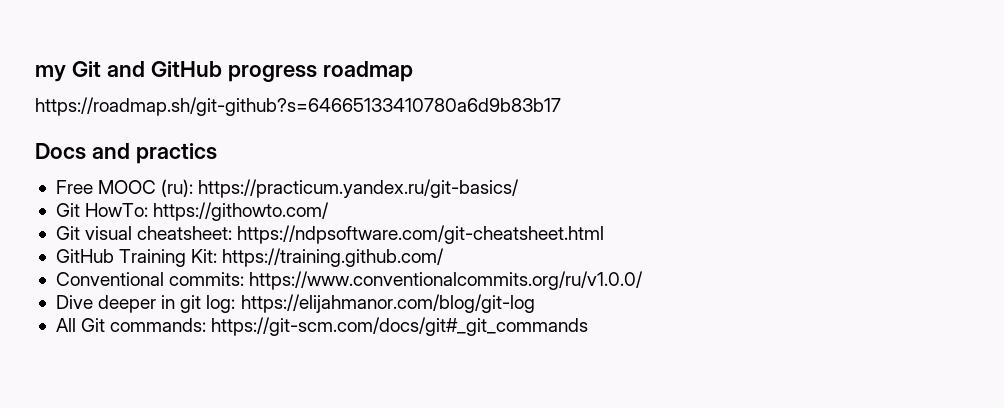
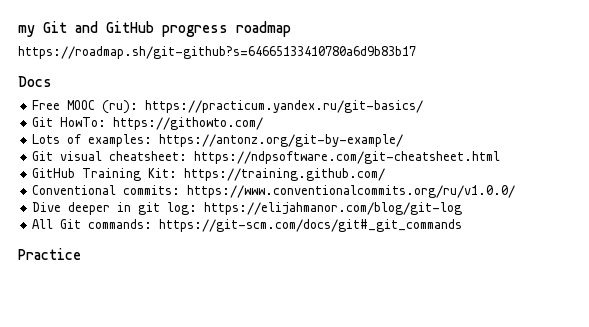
- Docs and practics
+ Docs
+ Lots of examples: https://antonz.org/git-by-example/
+ Practice

